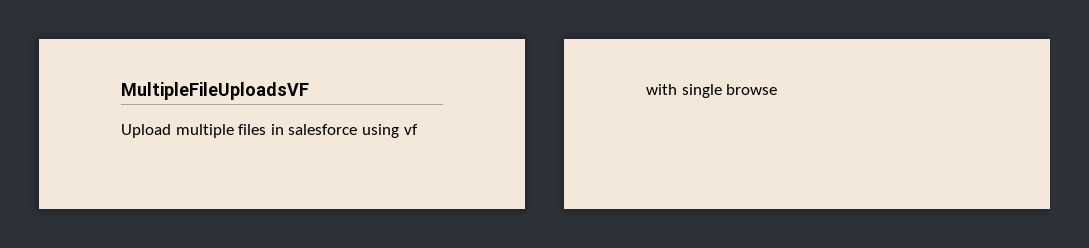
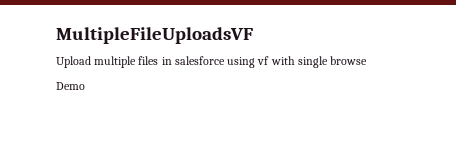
+ Demo

